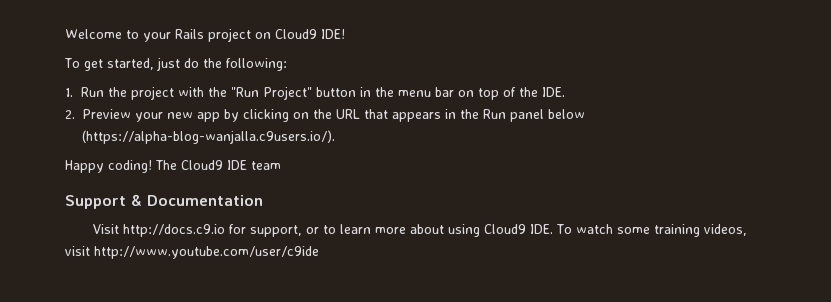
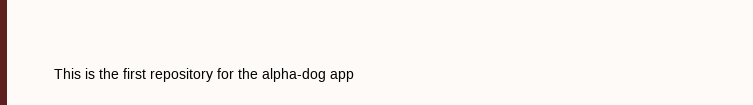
- Welcome to your Rails project on Cloud9 IDE!
- To get started, just do the following:
- 1. Run the project with the "Run Project" button in the menu bar on top of the IDE.
- 2. Preview your new app by clicking on the URL that appears in the Run panel below (https://alpha-blog-wanjalla.c9users.io/).
- Happy coding! The Cloud9 IDE team
- Support & Documentation
- Visit http://docs.c9.io for support, or to learn more about using Cloud9 IDE. To watch some training videos, visit http://www.youtube.com/user/c9ide
+ This is the first repository for the alpha-dog app

